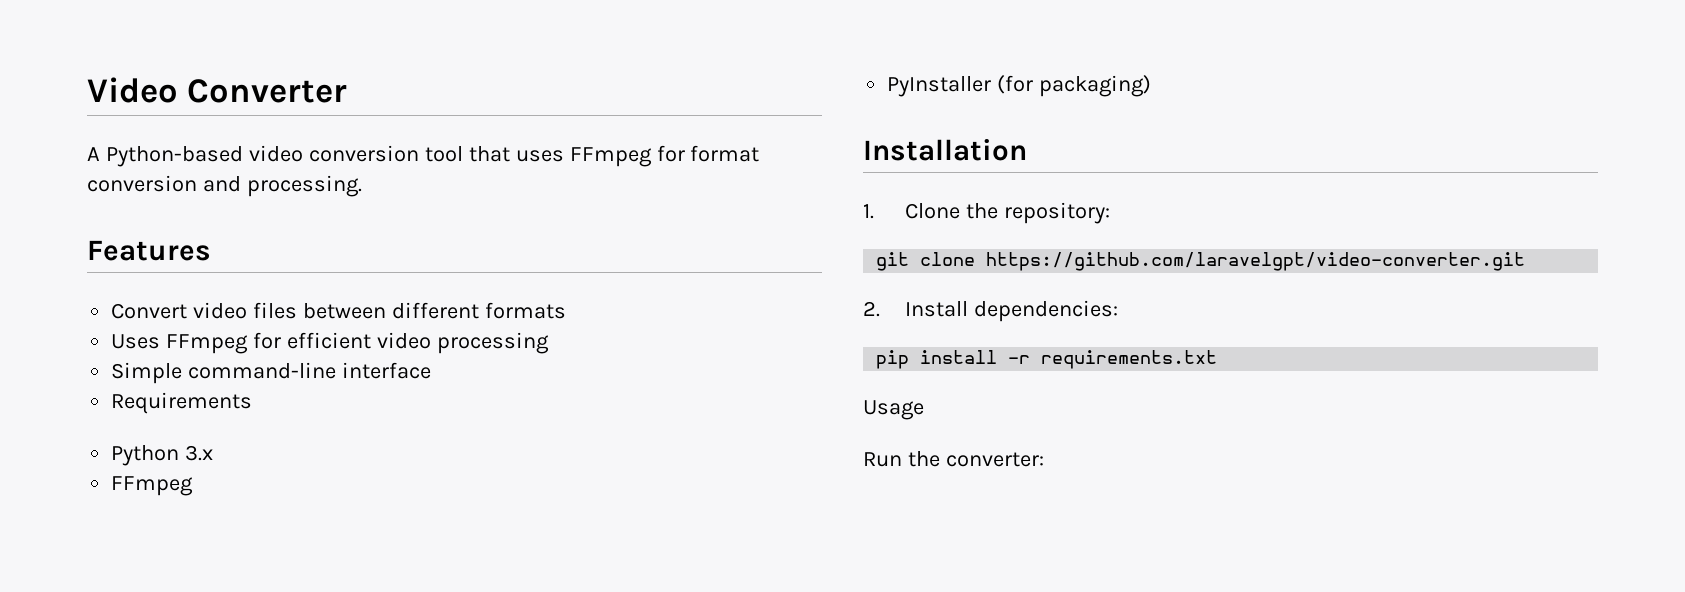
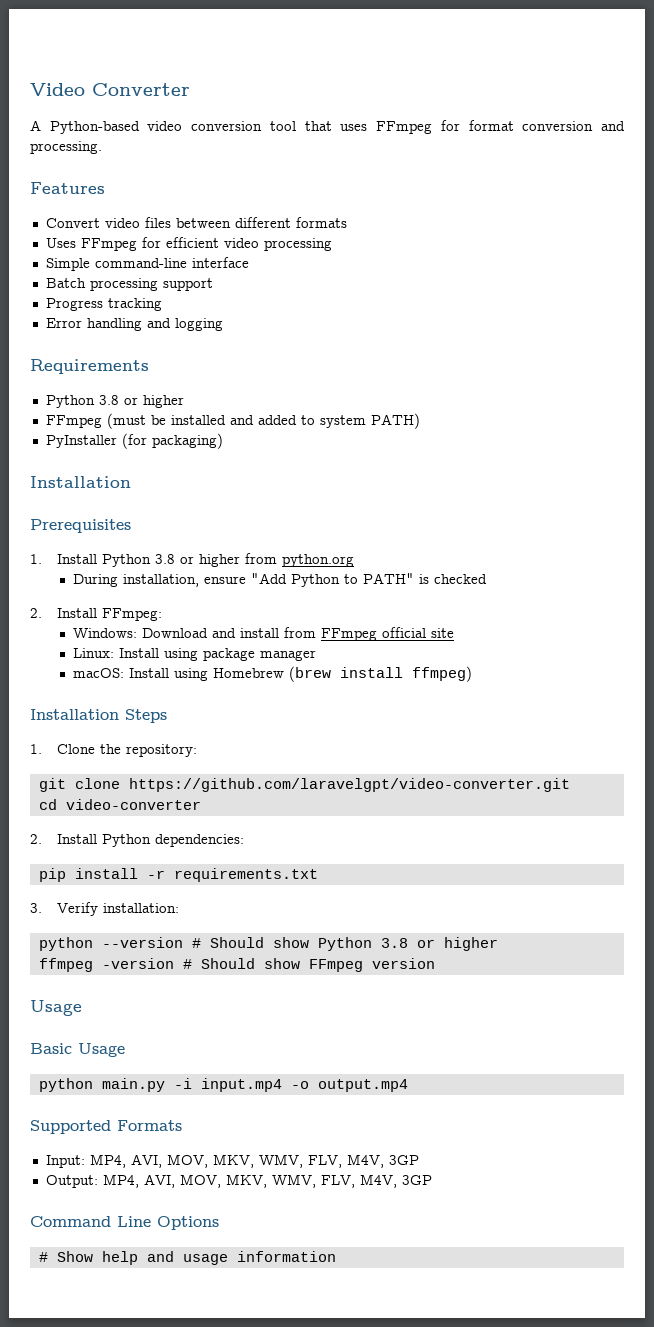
+ Batch processing support
+ Progress tracking
+ Error handling and logging
  Requirements
- Python 3.x
- FFmpeg
+ Python 3.8 or higher
+ FFmpeg (must be installed and added to system PATH)
  PyInstaller (for packaging)
  Installation
+ Prerequisites
+ 1. Install Python 3.8 or higher from python.org
+ During installation, ensure "Add Python to PATH" is checked
+ 2. Install FFmpeg:
+ Windows: Download and install from FFmpeg official site
+ Linux: Install using package manager
+ macOS: Install using Homebrew (brew install ffmpeg)
+ Installation Steps
- 2. Install dependencies:
+ cd video-converter
+ 2. Install Python dependencies:
+ 3. Verify installation:
+ python --version # Should show Python 3.8 or higher
+ ffmpeg -version # Should show FFmpeg version
  Usage
- Run the converter:
+ Basic Usage
+ python main.py -i input.mp4 -o output.mp4
+ Supported Formats
+ Input: MP4, AVI, MOV, MKV, WMV, FLV, M4V, 3GP
+ Output: MP4, AVI, MOV, MKV, WMV, FLV, M4V, 3GP
+ Command Line Options
+ # Show help and usage information

